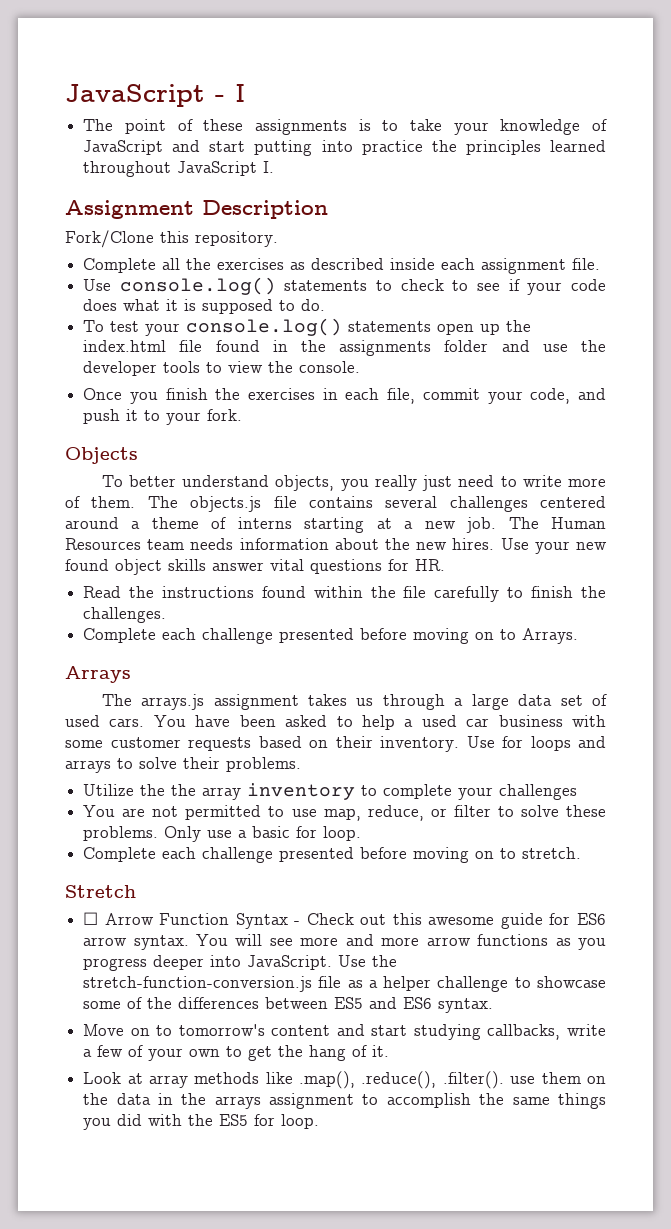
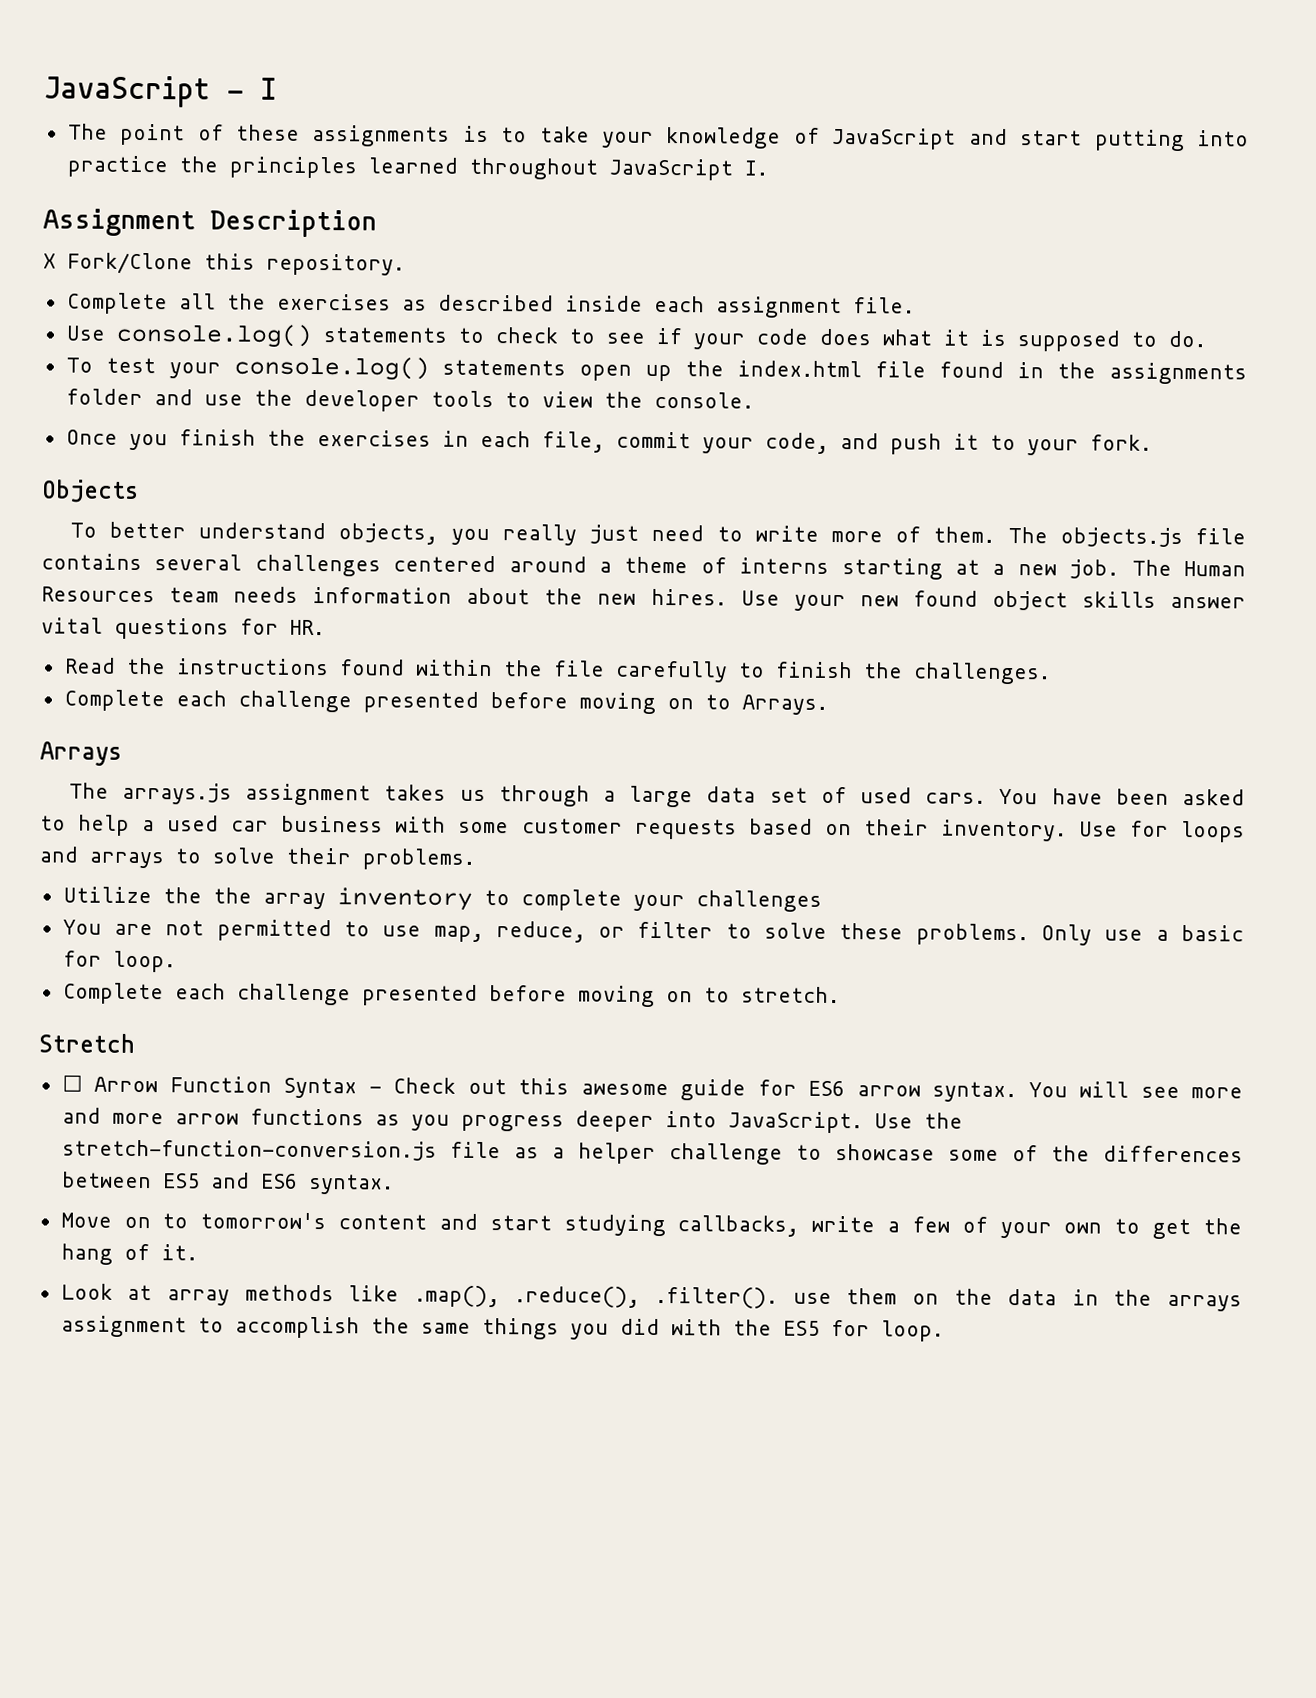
- Fork/Clone this repository.
+ X Fork/Clone this repository.

